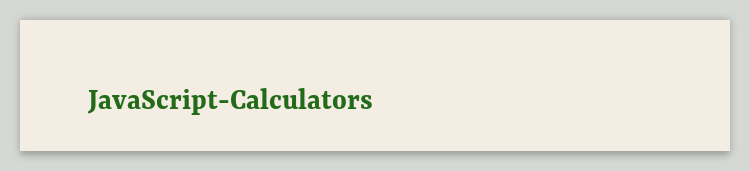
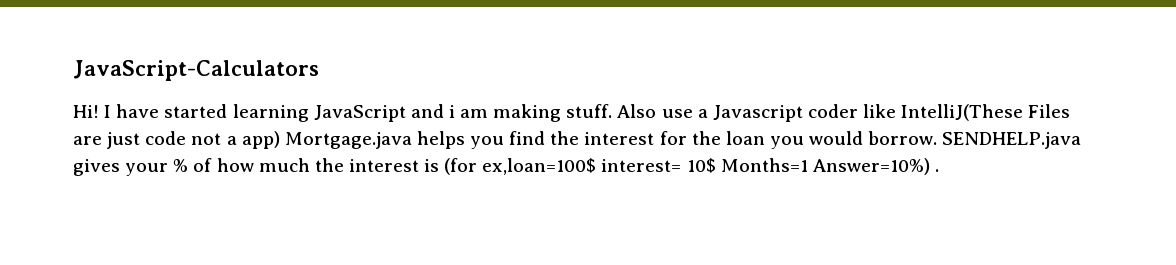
+ Hi! I have started learning JavaScript and i am making stuff. Also use a Javascript coder like IntelliJ(These Files are just code not a app) Mortgage.java helps you find the interest for the loan you would borrow. SENDHELP.java gives your % of how much the interest is (for ex,loan=100$ interest= 10$ Months=1 Answer=10%) .

